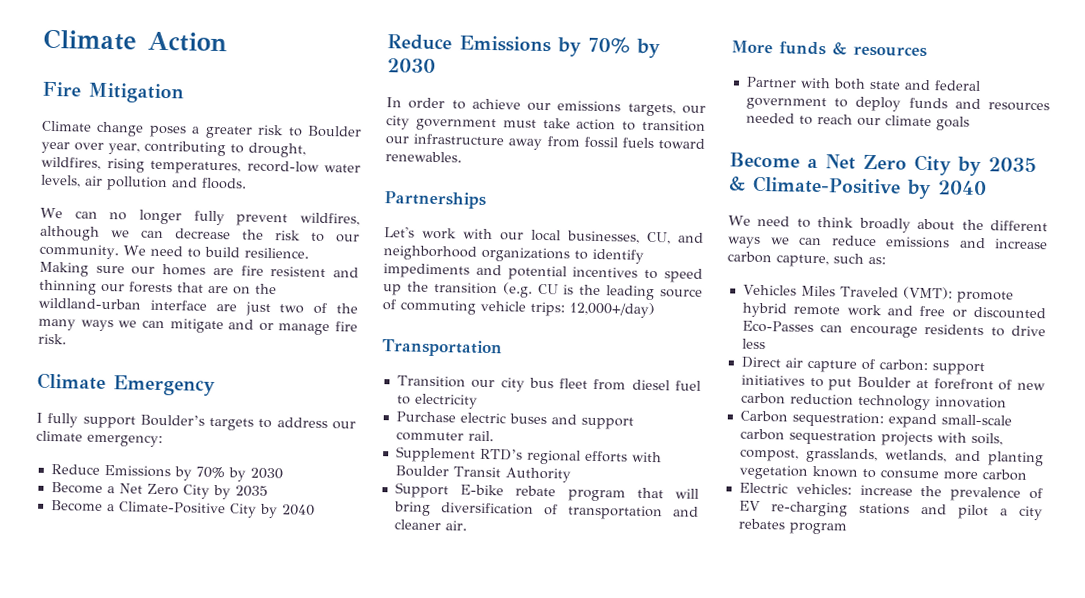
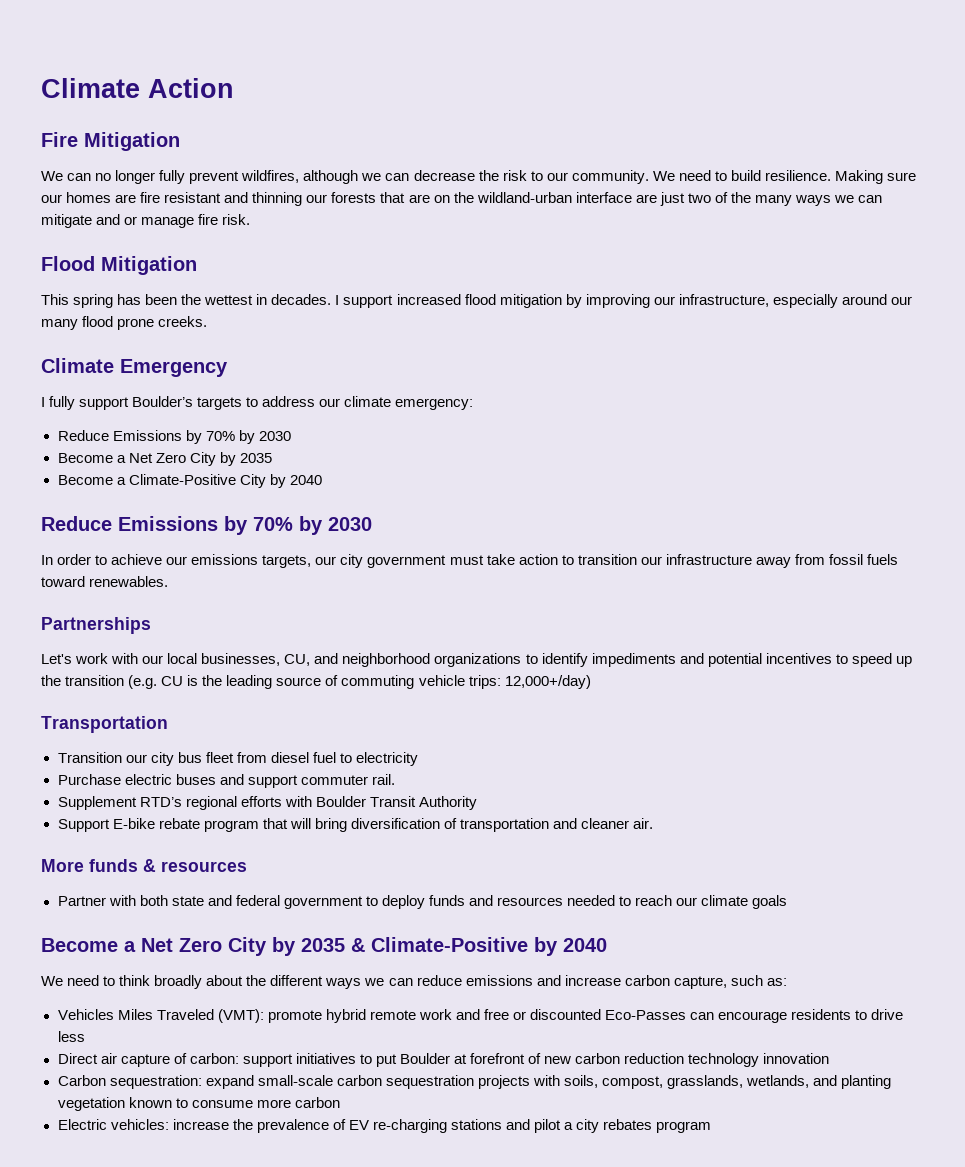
- Climate change poses a greater risk to Boulder year over year, contributing to drought, wildfires, rising temperatures, record-low water levels, air pollution and floods.
- Making sure our homes are fire resistent and thinning our forests that are on the wildland-urban interface are just two of the many ways we can mitigate and or manage fire risk.
+ Making sure our homes are fire resistant and thinning our forests that are on the wildland-urban interface are just two of the many ways we can mitigate and or manage fire risk.
+ Flood Mitigation
+ This spring has been the wettest in decades. I support increased flood mitigation by improving our infrastructure, especially around our many flood prone creeks.

